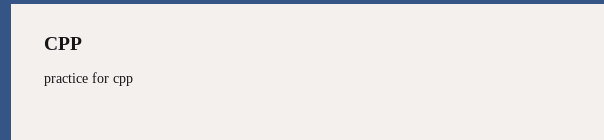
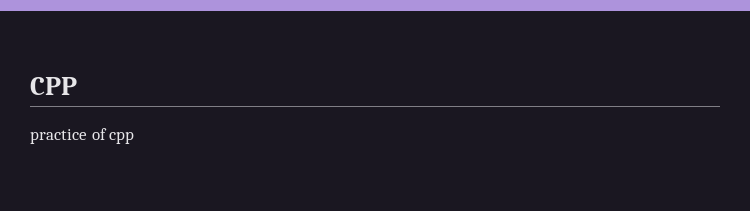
- practice for cpp
+ practice of cpp

